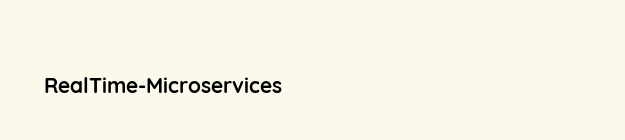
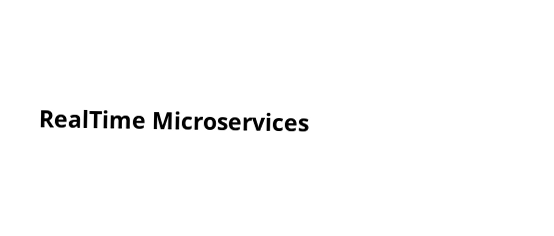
- RealTime-Microservices
+ RealTime Microservices

